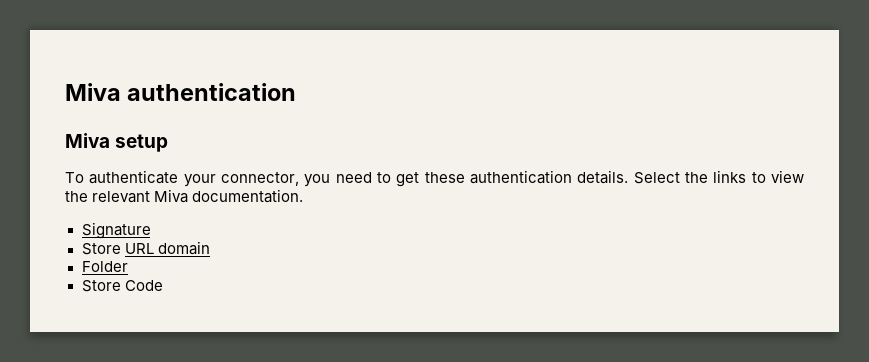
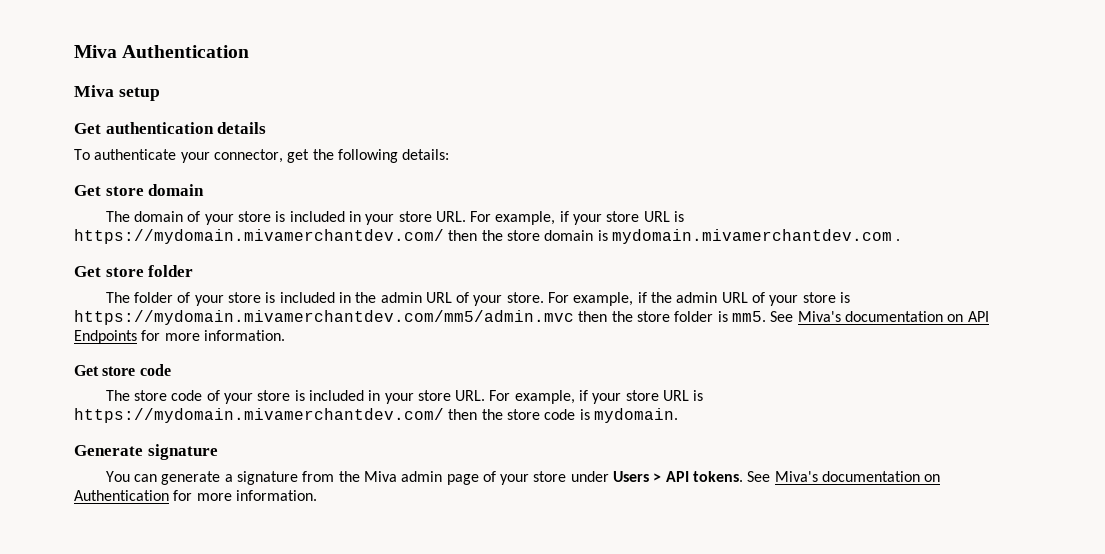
- Miva authentication
+ Miva Authentication
+ Get authentication details
- To authenticate your connector, you need to get these authentication details. Select the links to view the relevant Miva documentation.
- Signature
- Store URL domain
- Folder
- Store Code
+ To authenticate your connector, get the following details:
+ Get store domain
+ The domain of your store is included in your store URL. For example, if your store URL is https://mydomain.mivamerchantdev.com/ then the store domain is mydomain.mivamerchantdev.com .
+ Get store folder
+ The folder of your store is included in the admin URL of your store. For example, if the admin URL of your store is https://mydomain.mivamerchantdev.com/mm5/admin.mvc then the store folder is mm5. See Miva's documentation on API Endpoints for more information.
+ Get store code
+ The store code of your store is included in your store URL. For example, if your store URL is https://mydomain.mivamerchantdev.com/ then the store code is mydomain.
+ Generate signature
+ You can generate a signature from the Miva admin page of your store under Users > API tokens. See Miva's documentation on Authentication for more information.

